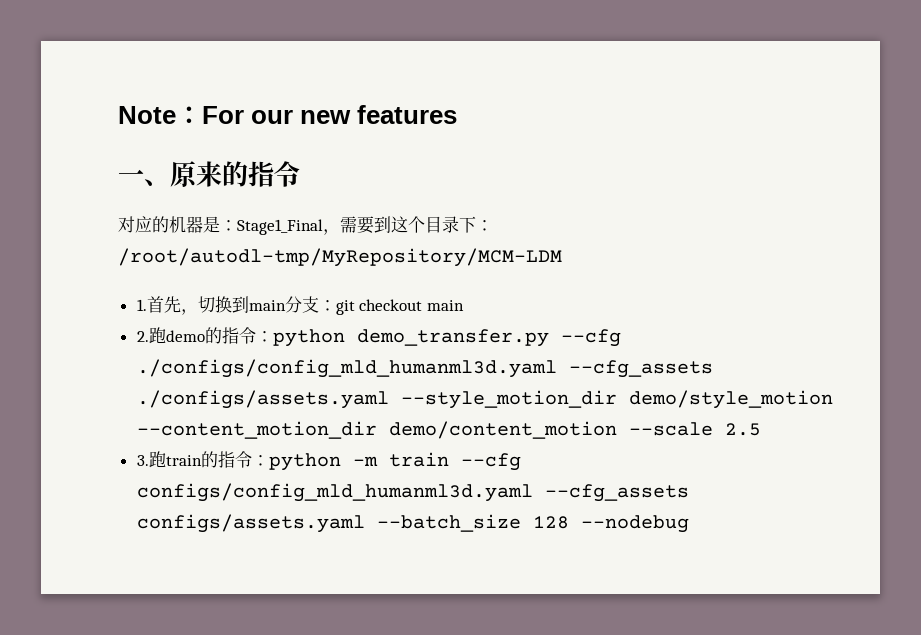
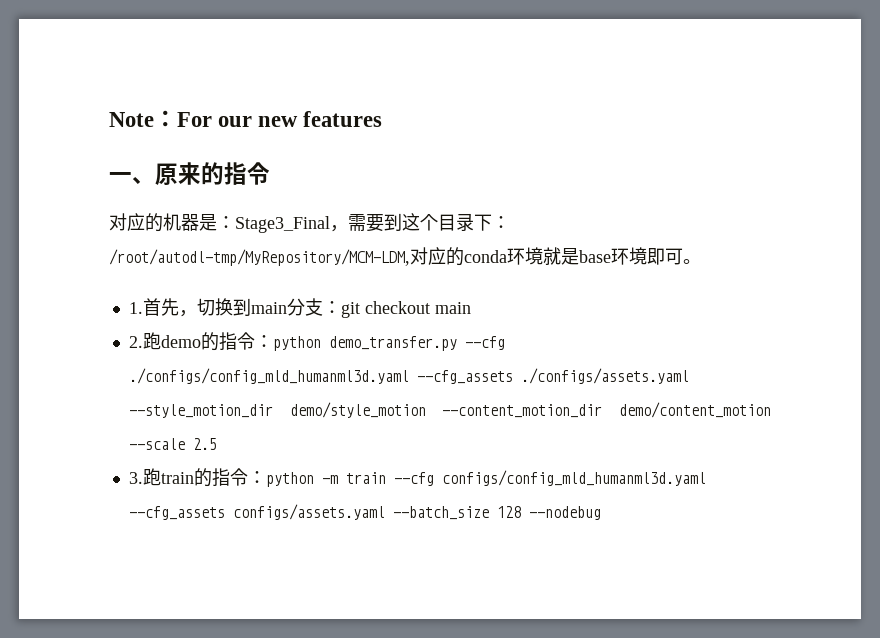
- 对应的机器是：Stage1_Final，需要到这个目录下：/root/autodl-tmp/MyRepository/MCM-LDM
+ 对应的机器是：Stage3_Final，需要到这个目录下：/root/autodl-tmp/MyRepository/MCM-LDM,对应的conda环境就是base环境即可。

